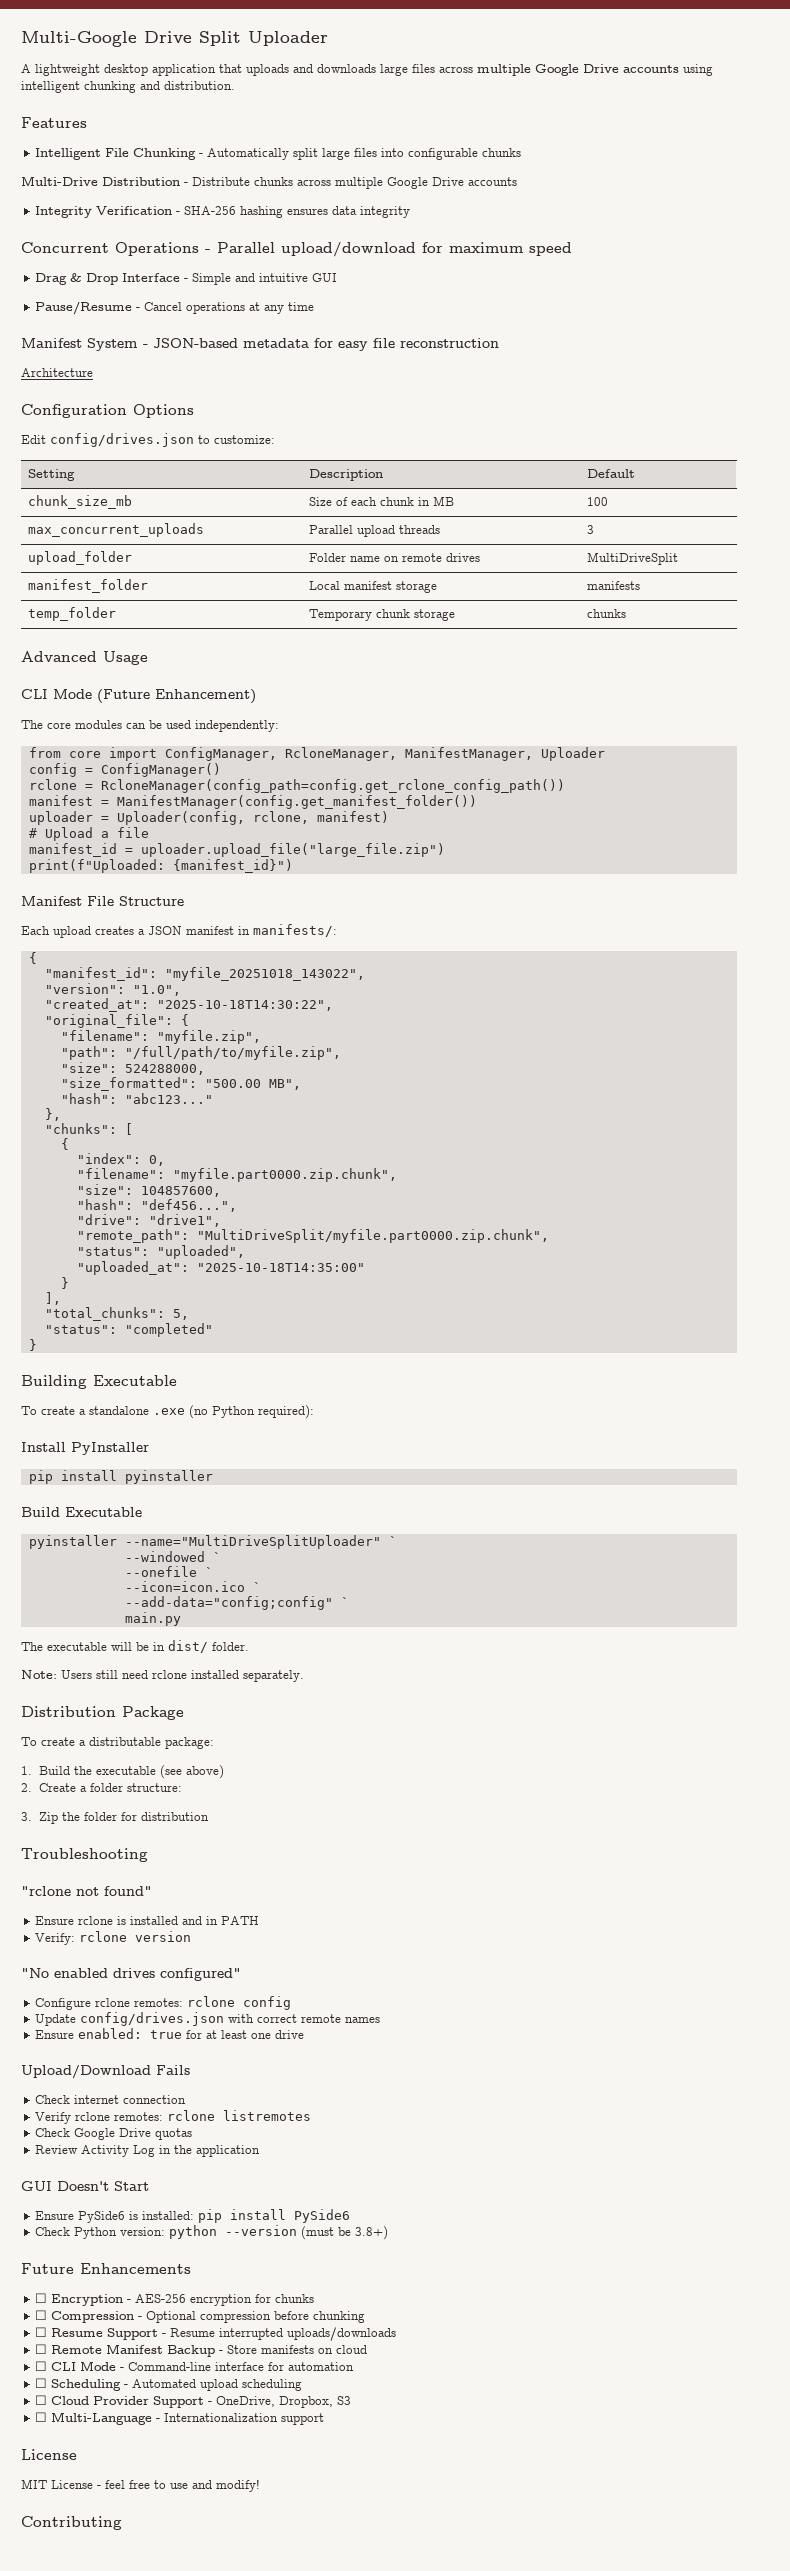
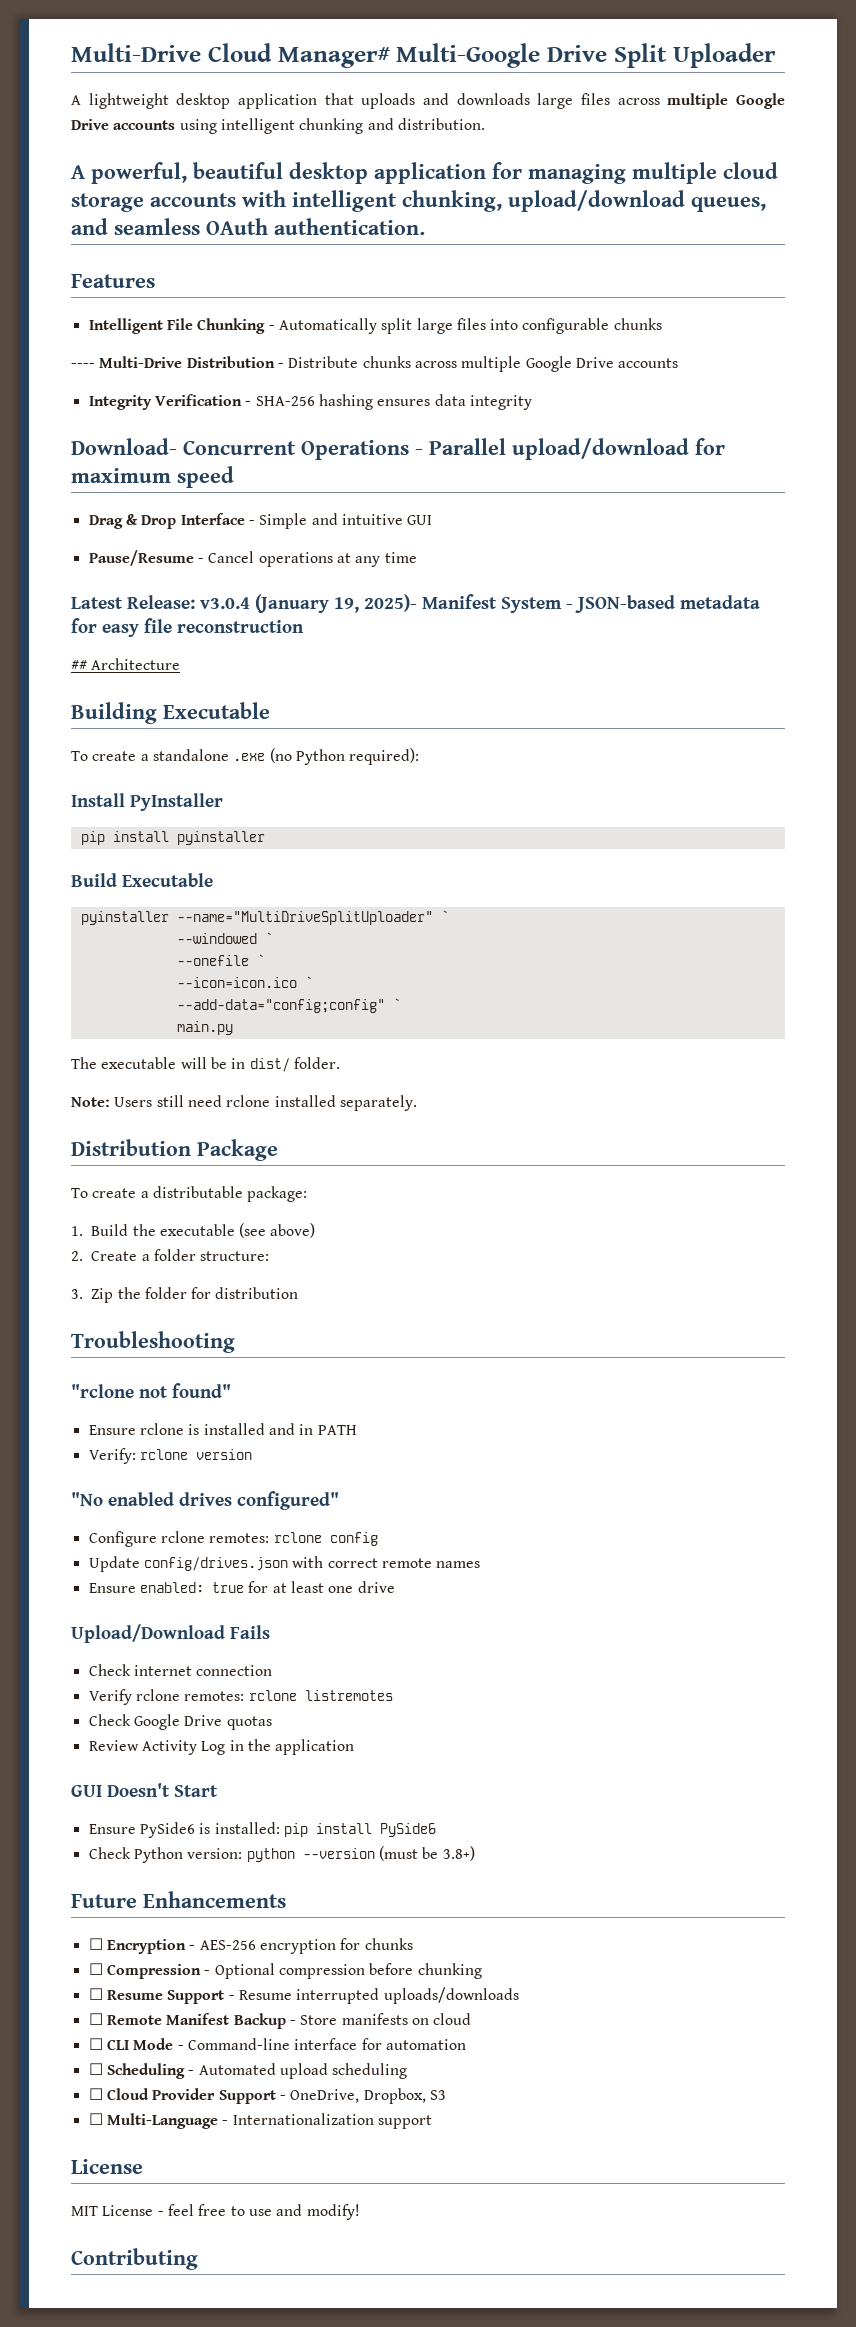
- Multi-Google Drive Split Uploader
+ Multi-Drive Cloud Manager# Multi-Google Drive Split Uploader
+ A powerful, beautiful desktop application for managing multiple cloud storage accounts with intelligent chunking, upload/download queues, and seamless OAuth authentication.
- Multi-Drive Distribution - Distribute chunks across multiple Google Drive accounts
+ ---- Multi-Drive Distribution - Distribute chunks across multiple Google Drive accounts
- Concurrent Operations - Parallel upload/download for maximum speed
+ Download- Concurrent Operations - Parallel upload/download for maximum speed
- Manifest System - JSON-based metadata for easy file reconstruction
+ Latest Release: v3.0.4 (January 19, 2025)- Manifest System - JSON-based metadata for easy file reconstruction
- Architecture
+ ## Architecture
- Configuration Options
- Edit config/drives.json to customize:
- Setting | Description | Default
- chunk_size_mb | Size of each chunk in MB | 100
- max_concurrent_uploads | Parallel upload threads | 3
- upload_folder | Folder name on remote drives | MultiDriveSplit
- manifest_folder | Local manifest storage | manifests
- temp_folder | Temporary chunk storage | chunks
- Advanced Usage
- CLI Mode (Future Enhancement)
- The core modules can be used independently:
- from core import ConfigManager, RcloneManager, ManifestManager, Uploader
- config = ConfigManager()
- rclone = RcloneManager(config_path=config.get_rclone_config_path())
- manifest = ManifestManager(config.get_manifest_folder())
- uploader = Uploader(config, rclone, manifest)
- # Upload a file
- manifest_id = uploader.upload_file("large_file.zip")
- print(f"Uploaded: {manifest_id}")
- Manifest File Structure
- Each upload creates a JSON manifest in manifests/:
- {
- "manifest_id": "myfile_20251018_143022",
- "version": "1.0",
- "created_at": "2025-10-18T14:30:22",
- "original_file": {
- "filename": "myfile.zip",
- "path": "/full/path/to/myfile.zip",
- "size": 524288000,
- "size_formatted": "500.00 MB",
- "hash": "abc123..."
- },
- "chunks": [
- {
- "index": 0,
- "filename": "myfile.part0000.zip.chunk",
- "size": 104857600,
- "hash": "def456...",
- "drive": "drive1",
- "remote_path": "MultiDriveSplit/myfile.part0000.zip.chunk",
- "status": "uploaded",
- "uploaded_at": "2025-10-18T14:35:00"
- }
- ],
- "total_chunks": 5,
- "status": "completed"
- }

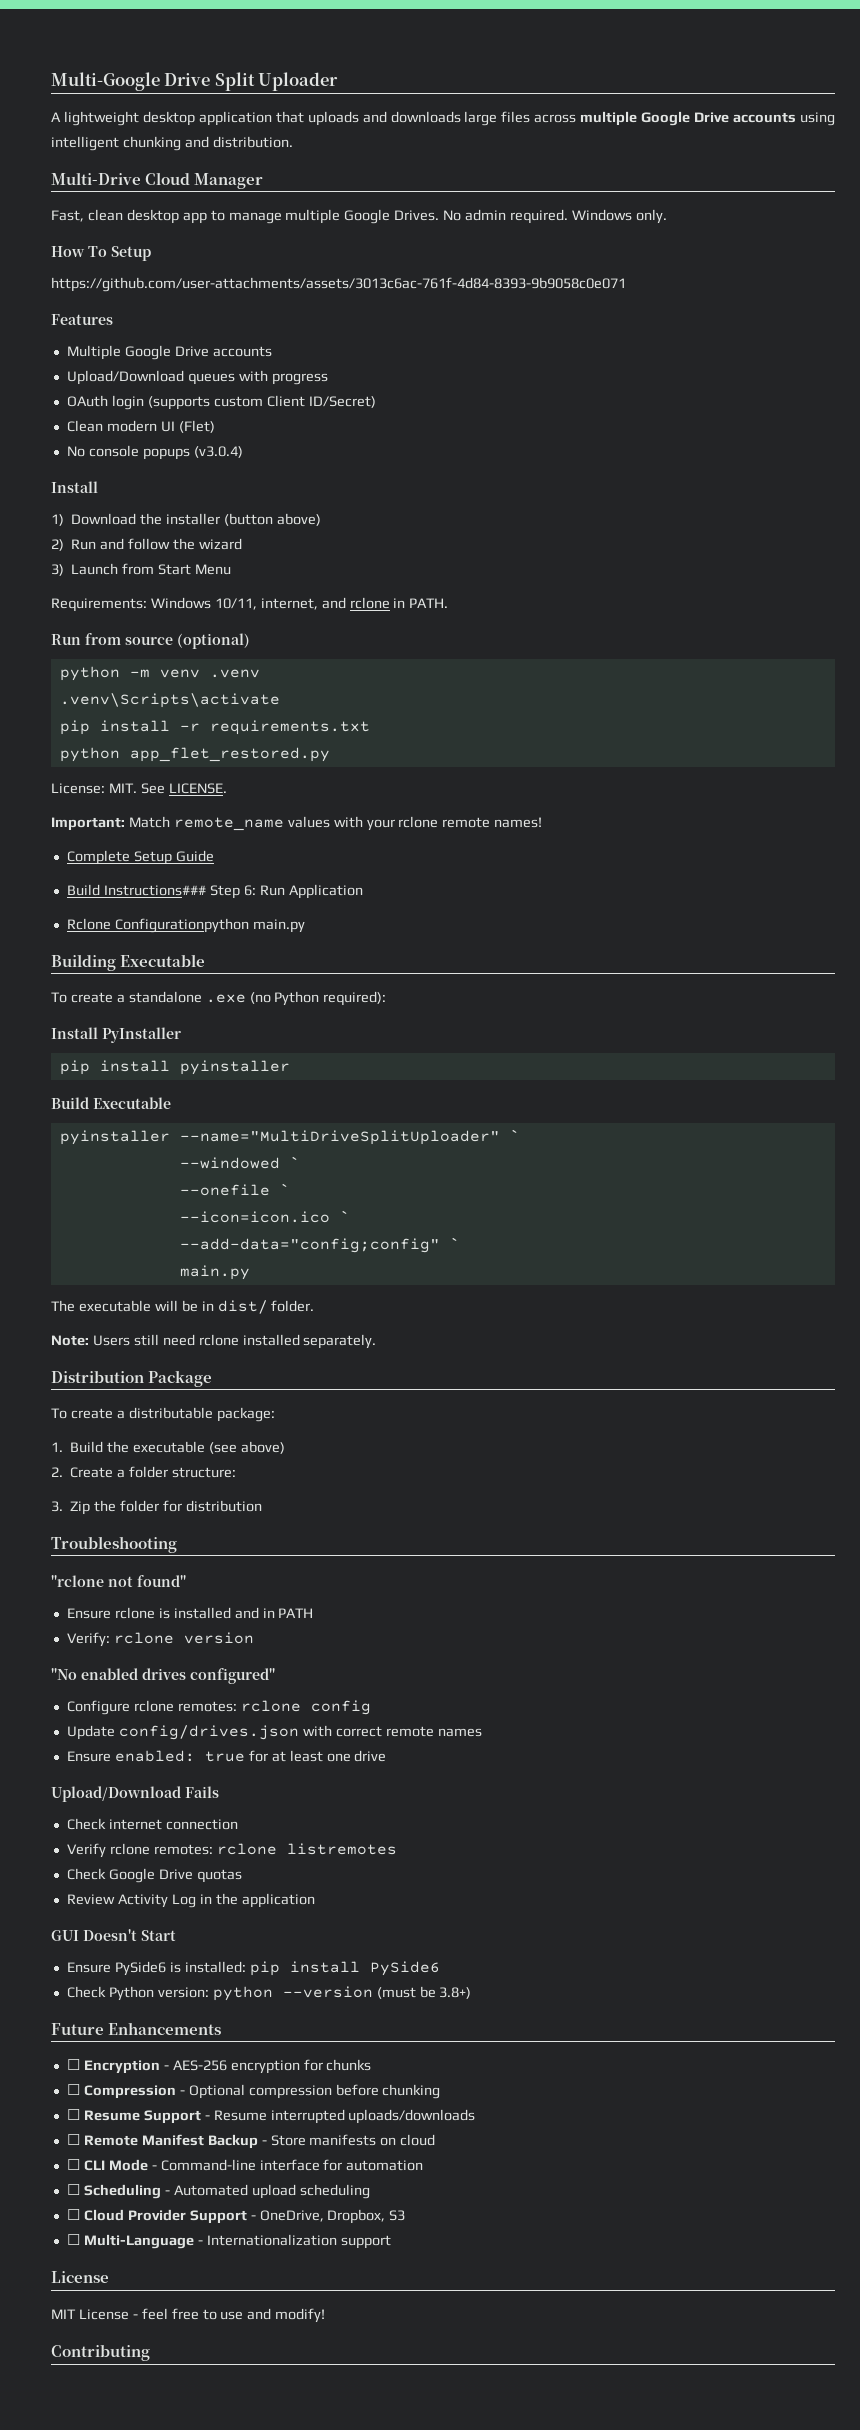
- Multi-Drive Cloud Manager# Multi-Google Drive Split Uploader
+ Multi-Google Drive Split Uploader
- A powerful, beautiful desktop application for managing multiple cloud storage accounts with intelligent chunking, upload/download queues, and seamless OAuth authentication.
+ Multi-Drive Cloud Manager
+ Fast, clean desktop app to manage multiple Google Drives. No admin required. Windows only.
+ How To Setup
+ https://github.com/user-attachments/assets/3013c6ac-761f-4d84-8393-9b9058c0e071
  Features
- Intelligent File Chunking - Automatically split large files into configurable chunks
- ---- Multi-Drive Distribution - Distribute chunks across multiple Google Drive accounts
- Integrity Verification - SHA-256 hashing ensures data integrity
- Download- Concurrent Operations - Parallel upload/download for maximum speed
- Drag & Drop Interface - Simple and intuitive GUI
- Pause/Resume - Cancel operations at any time
- Latest Release: v3.0.4 (January 19, 2025)- Manifest System - JSON-based metadata for easy file reconstruction
- ## Architecture
+ Multiple Google Drive accounts
+ Upload/Download queues with progress
+ OAuth login (supports custom Client ID/Secret)
+ Clean modern UI (Flet)
+ No console popups (v3.0.4)
+ Install
+ 1) Download the installer (button above)
+ 2) Run and follow the wizard
+ 3) Launch from Start Menu
+ Requirements: Windows 10/11, internet, and rclone in PATH.
+ Run from source (optional)
+ python -m venv .venv
+ .venv\Scripts\activate
+ pip install -r requirements.txt
+ python app_flet_restored.py
+ License: MIT. See LICENSE.
+ Important: Match remote_name values with your rclone remote names!
+ Complete Setup Guide
+ Build Instructions### Step 6: Run Application
+ Rclone Configurationpython main.py

